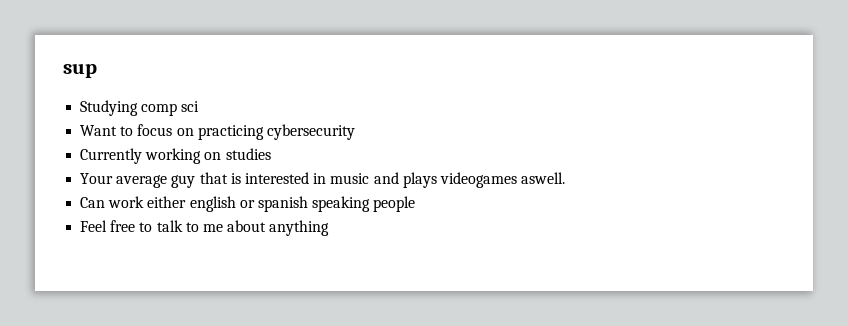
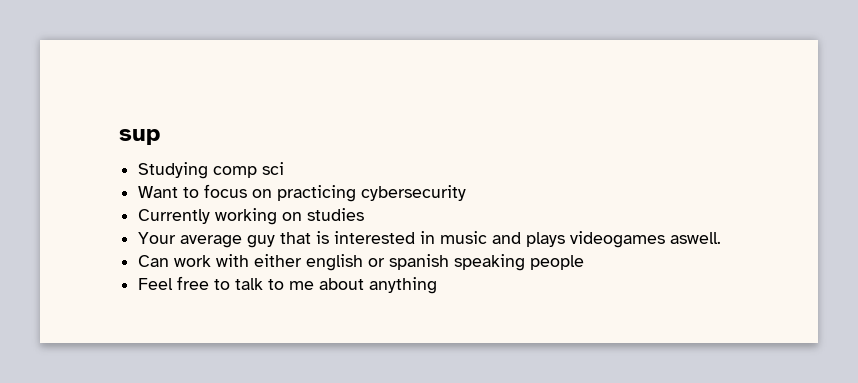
- Can work either english or spanish speaking people
+ Can work with either english or spanish speaking people

